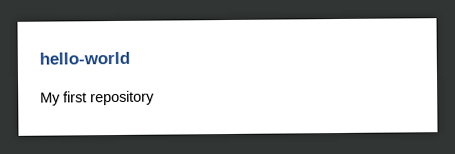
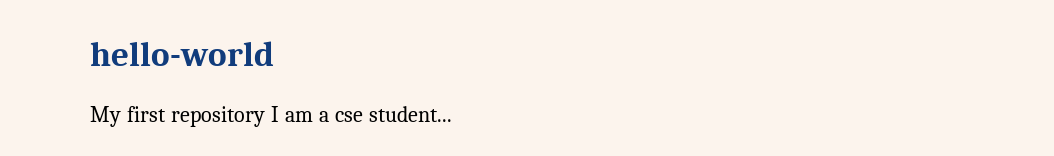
- My first repository
+ My first repository I am a cse student...

